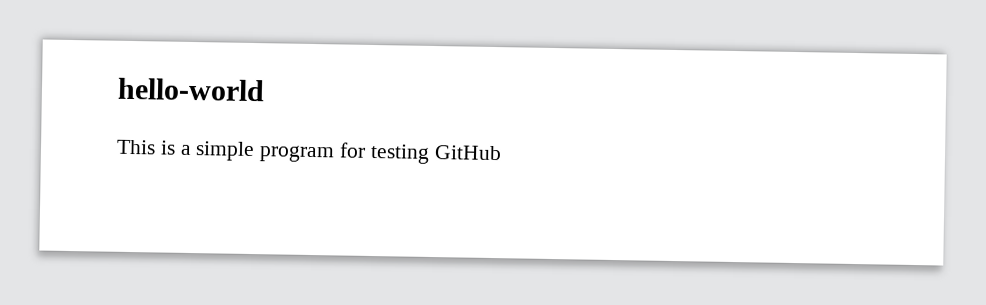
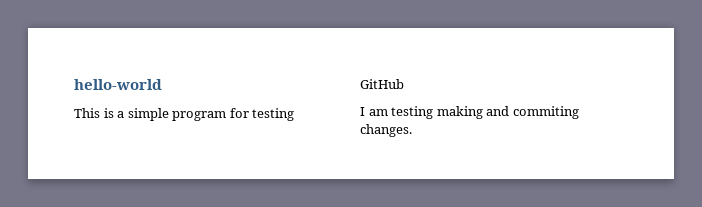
+ I am testing making and commiting changes.

